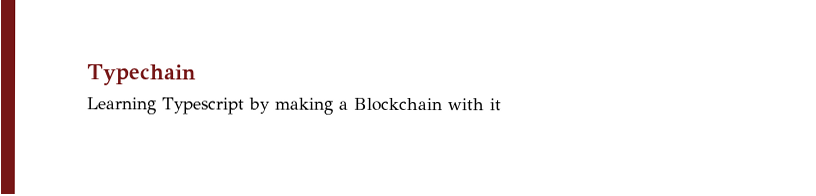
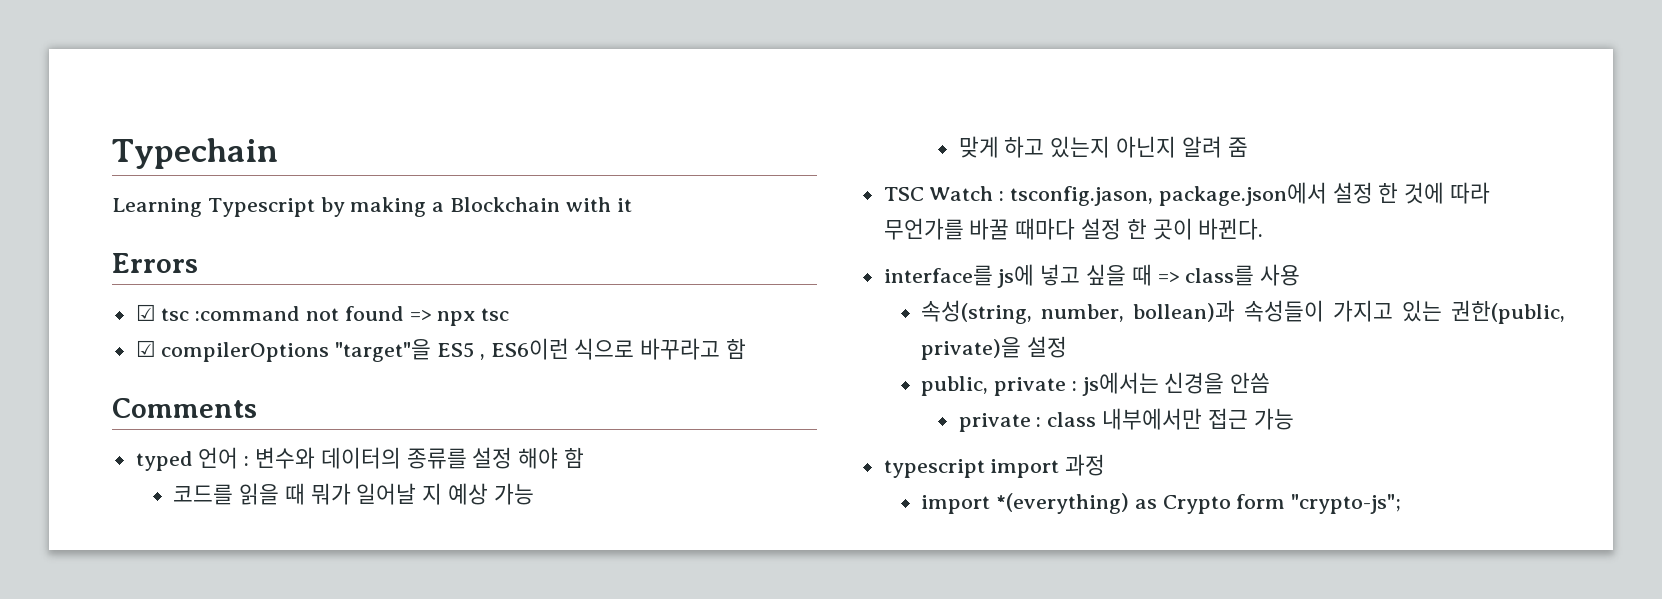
+ Errors
+ ☑ tsc :command not found => npx tsc
+ ☑ compilerOptions "target"을 ES5 , ES6이런 식으로 바꾸라고 함
+ Comments
+ typed 언어 : 변수와 데이터의 종류를 설정 해야 함
+ 코드를 읽을 때 뭐가 일어날 지 예상 가능
+ 맞게 하고 있는지 아닌지 알려 줌
+ TSC Watch : tsconfig.jason, package.json에서 설정 한 것에 따라 무언가를 바꿀 때마다 설정 한 곳이 바뀐다.
+ interface를 js에 넣고 싶을 때 => class를 사용
+ 속성(string, number, bollean)과 속성들이 가지고 있는 권한(public, private)을 설정
+ public, private : js에서는 신경을 안씀
+ private : class 내부에서만 접근 가능
+ typescript import 과정
+ import *(everything) as Crypto form "crypto-js";

